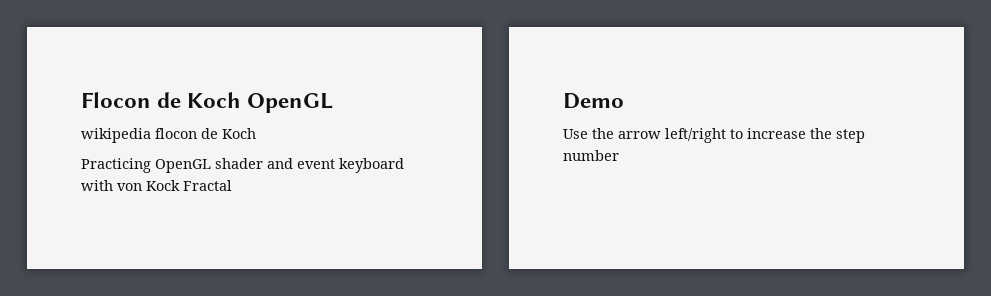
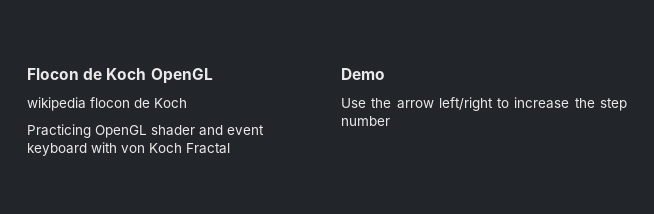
- Practicing OpenGL shader and event keyboard with von Kock Fractal
+ Practicing OpenGL shader and event keyboard with von Koch Fractal

